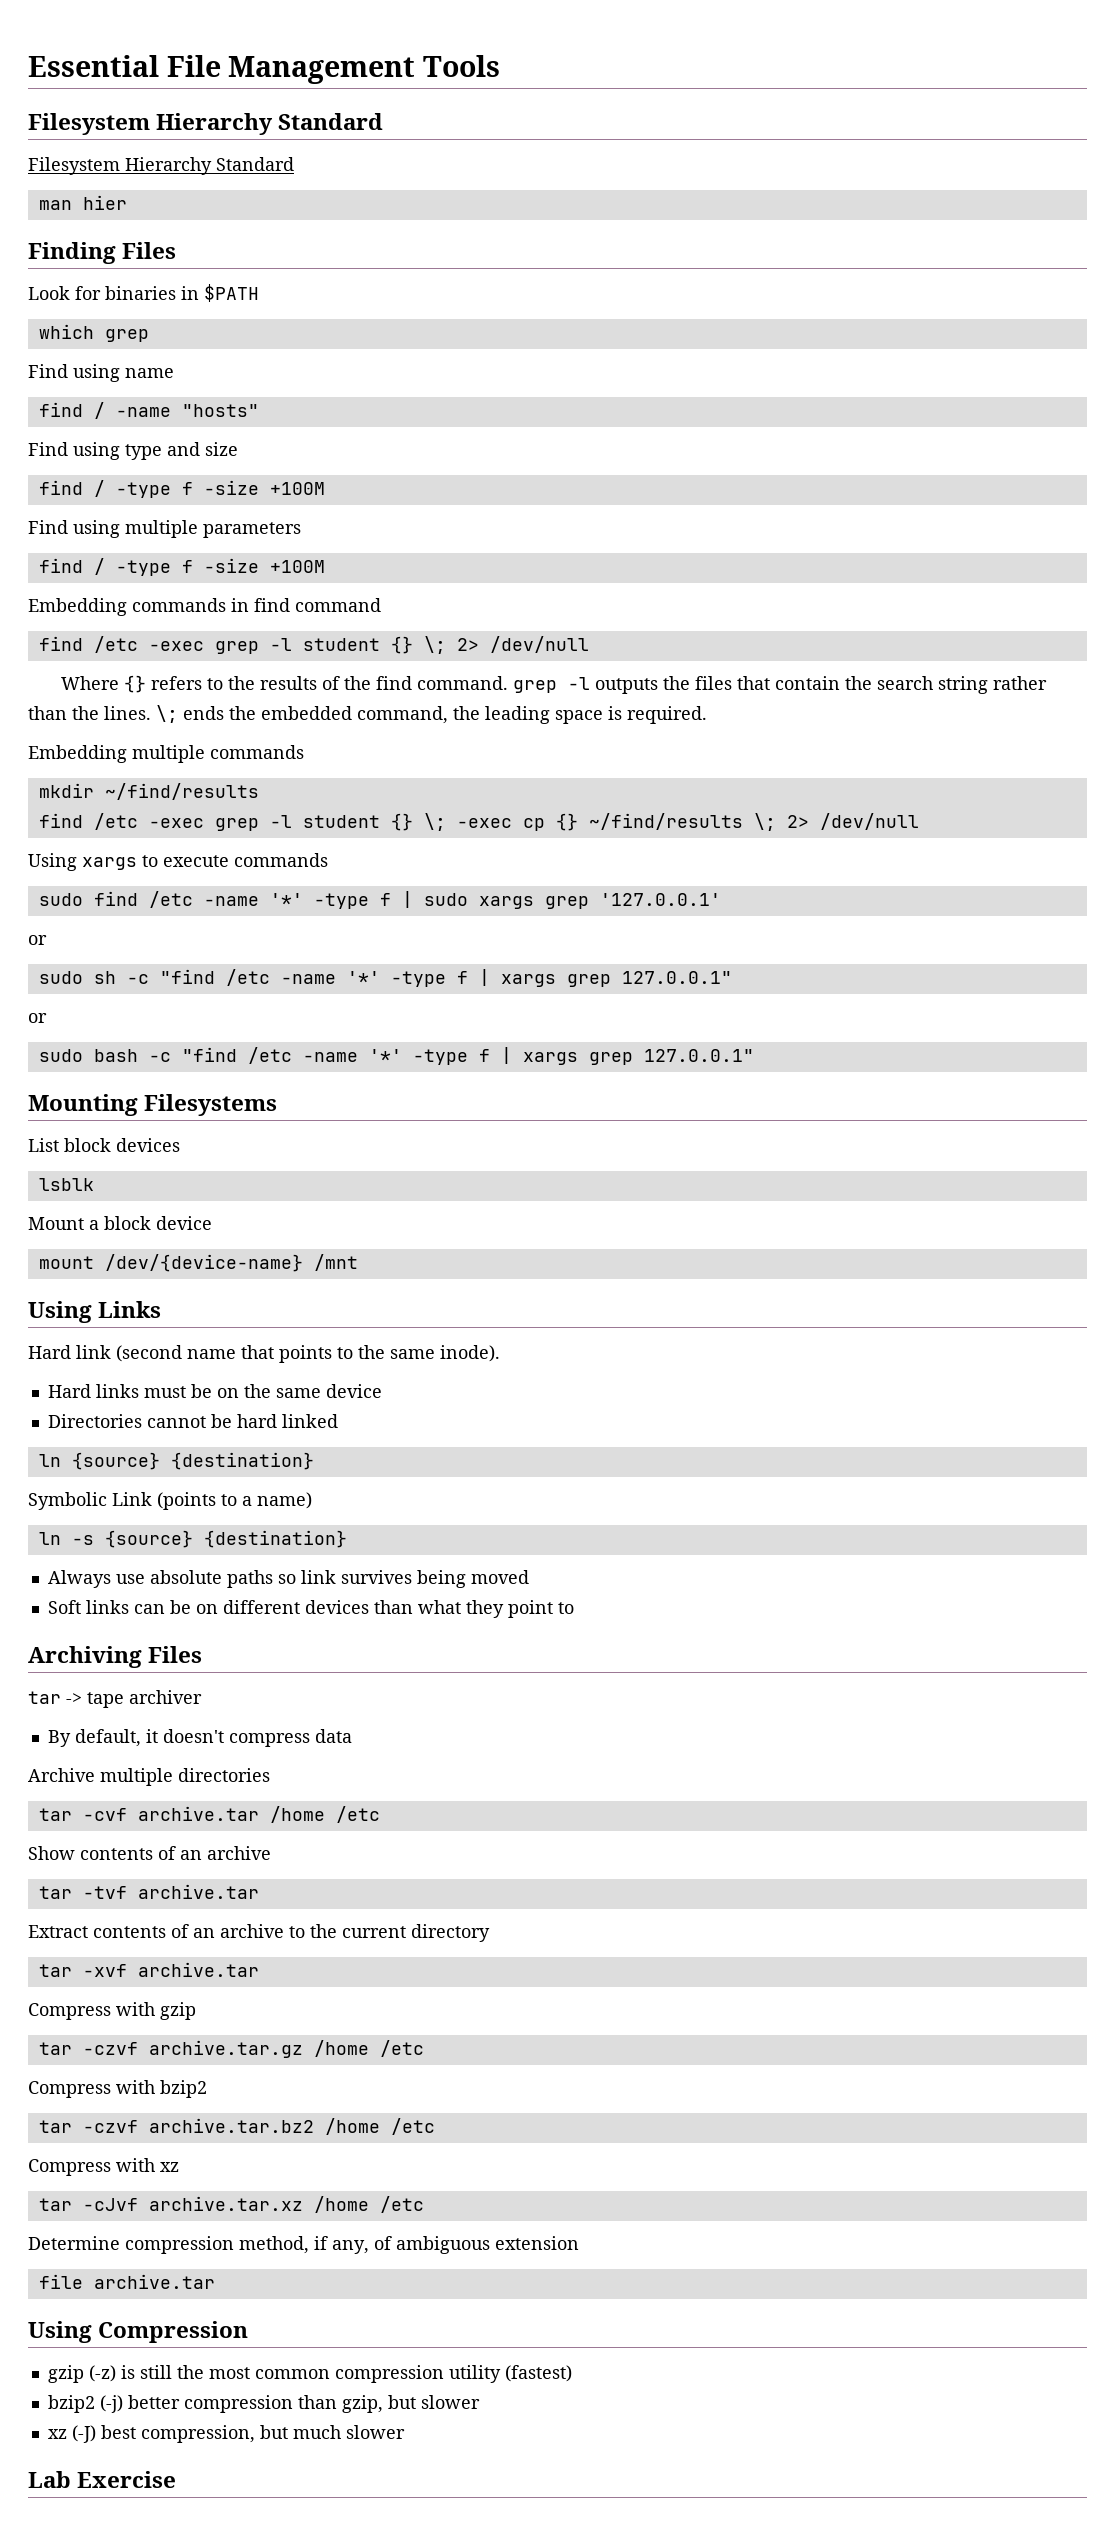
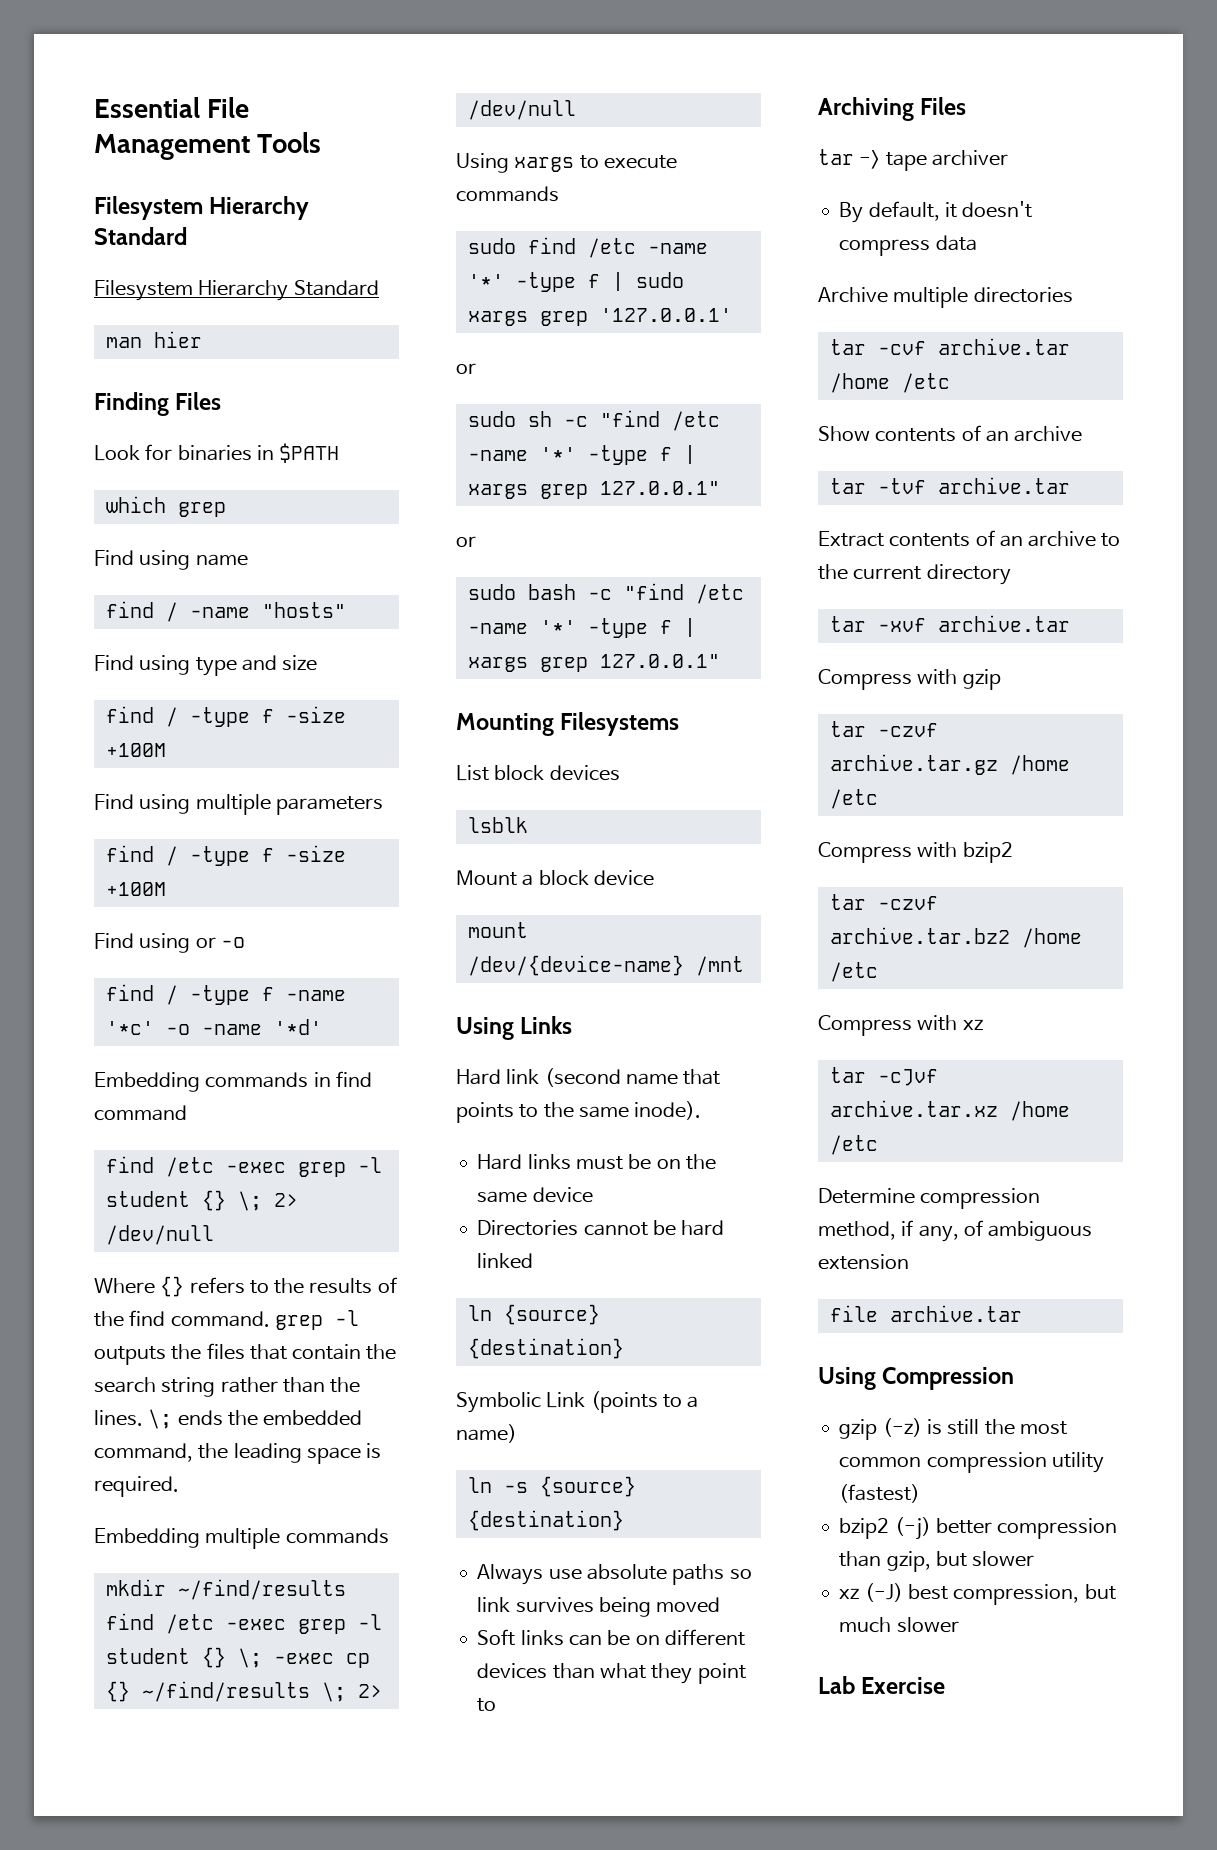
+ Find using or -o
+ find / -type f -name '*c' -o -name '*d'

